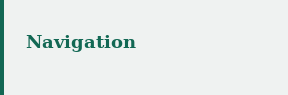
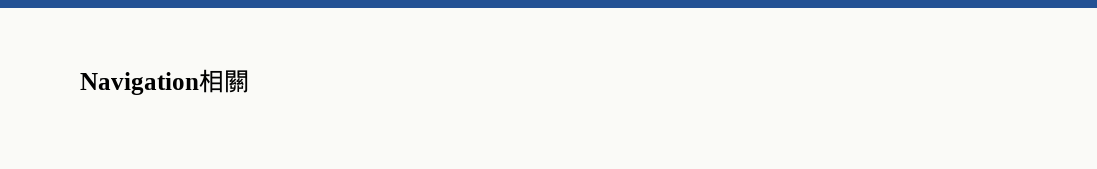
- Navigation
+ Navigation相關

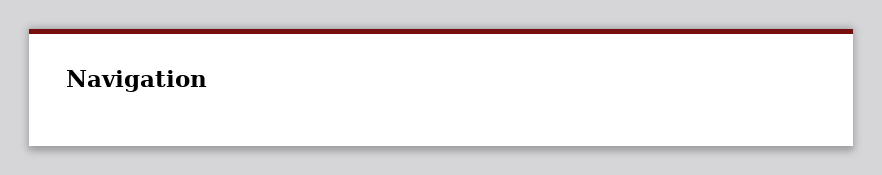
- Navigation相關
+ Navigation

